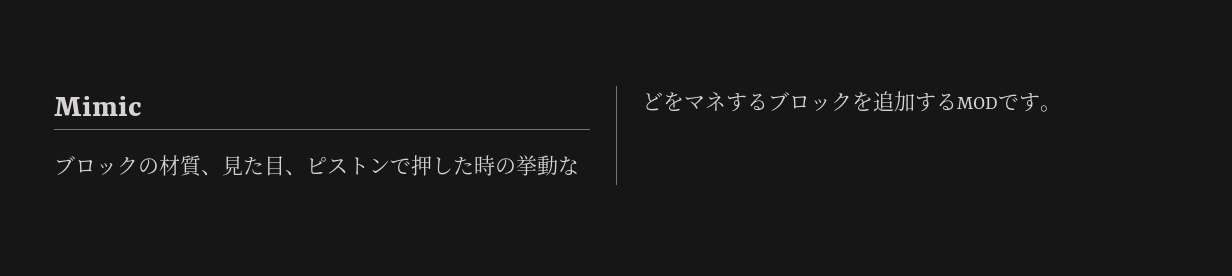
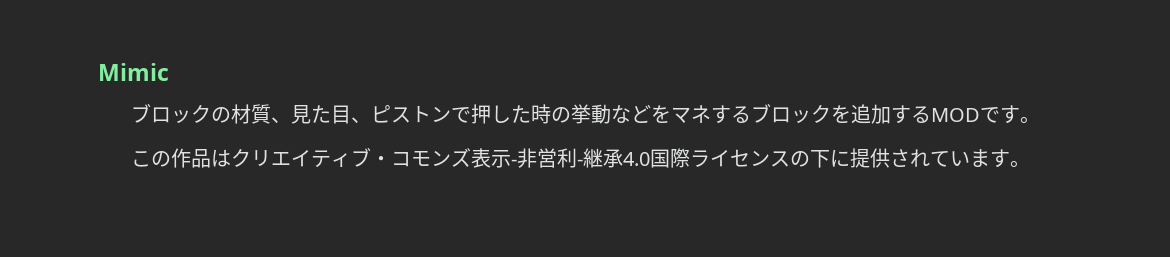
+ この作品はクリエイティブ・コモンズ表示-非営利-継承4.0国際ライセンスの下に提供されています。

